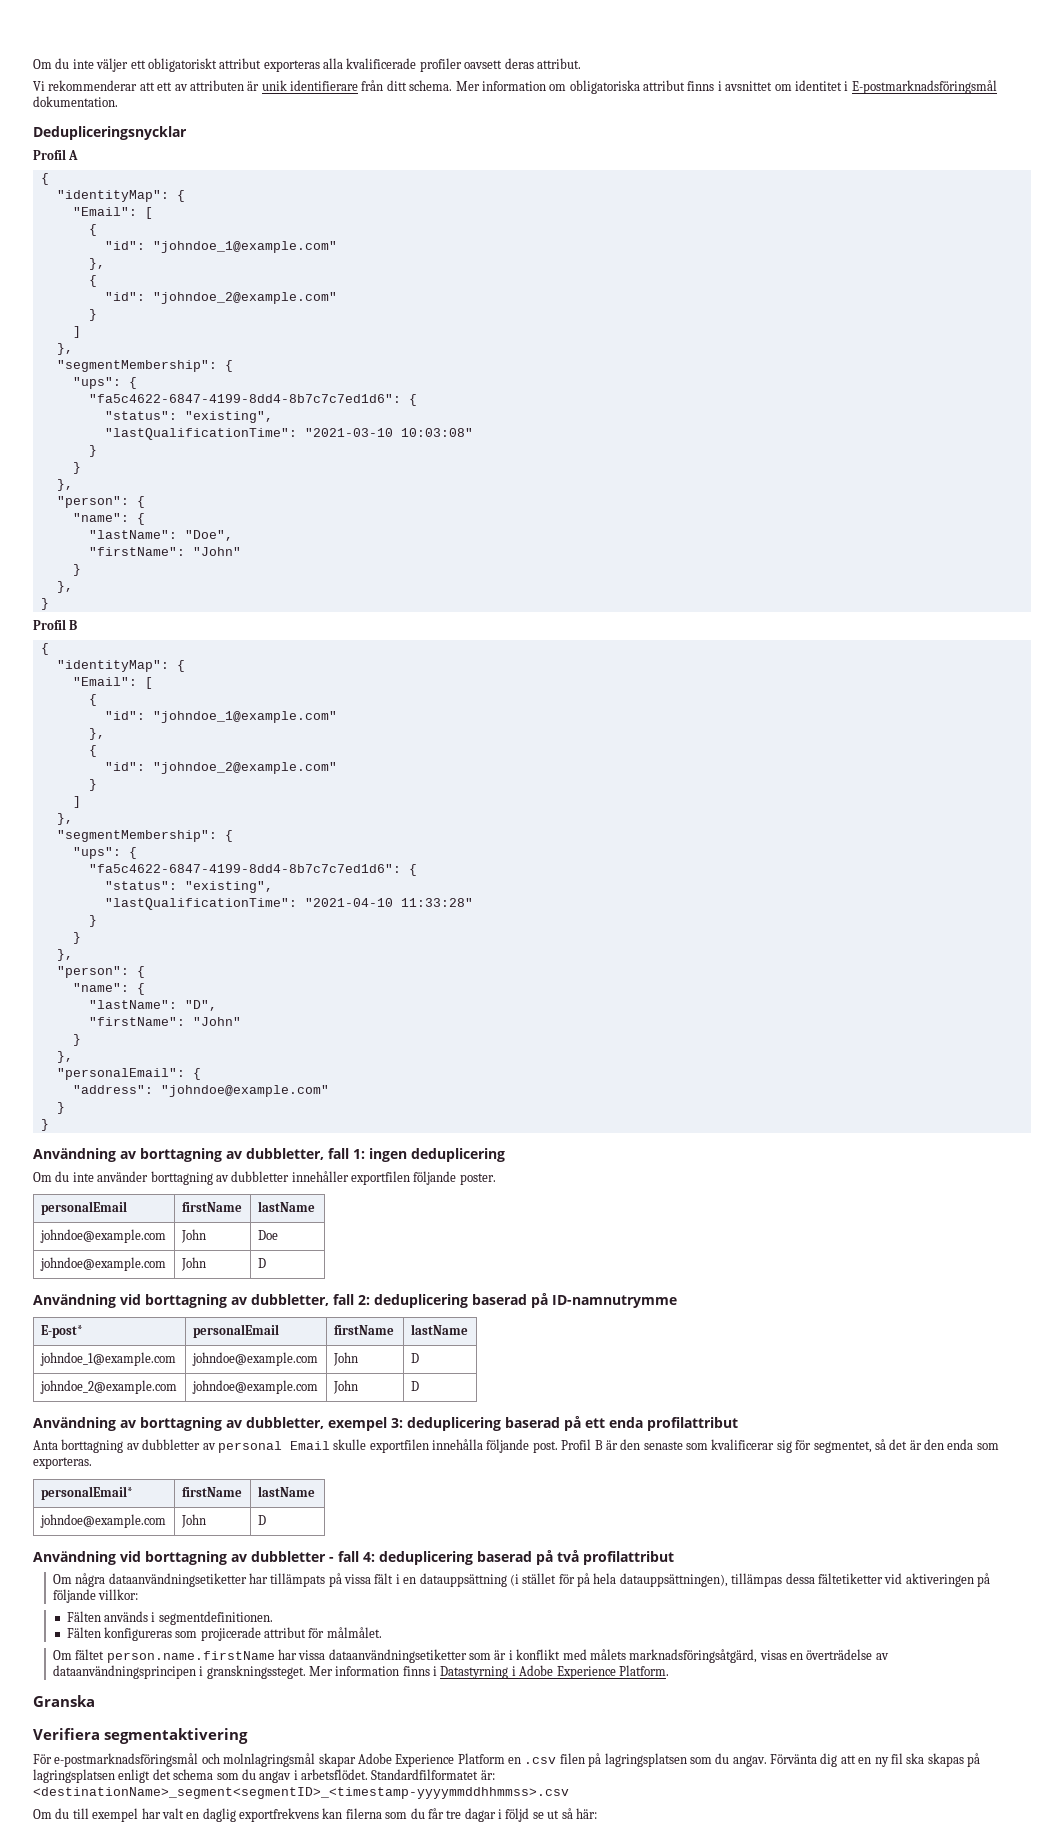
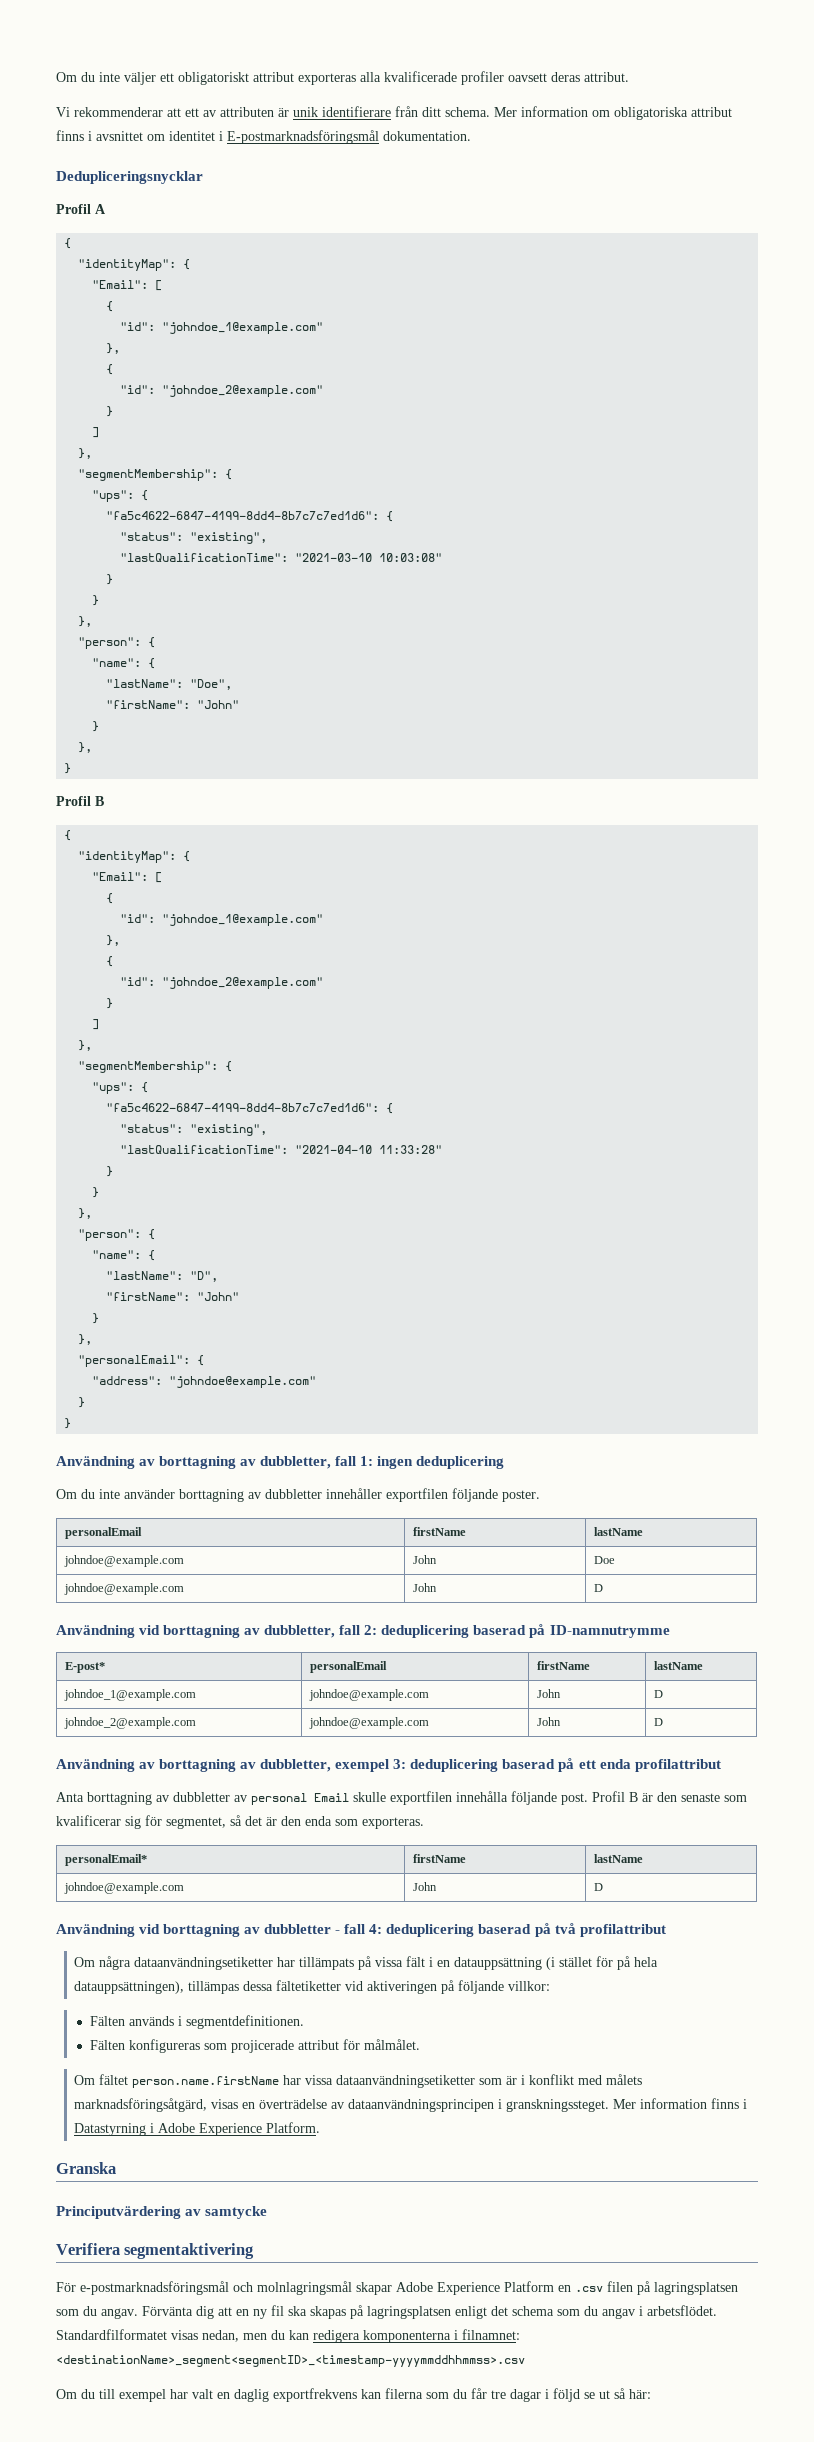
+ Principutvärdering av samtycke
- Standardfilformatet är: <destinationName>_segment<segmentID>_<timestamp-yyyymmddhhmmss>.csv
+ Standardfilformatet visas nedan, men du kan redigera komponenterna i filnamnet: <destinationName>_segment<segmentID>_<timestamp-yyyymmddhhmmss>.csv

